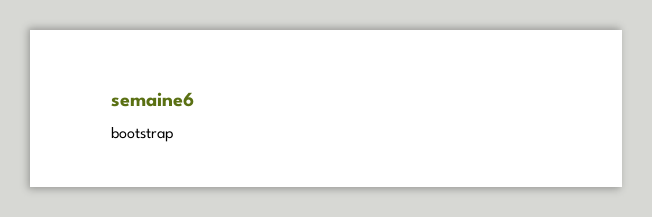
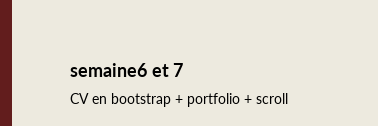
- semaine6
- bootstrap
+ semaine6 et 7
+ CV en bootstrap + portfolio + scroll

